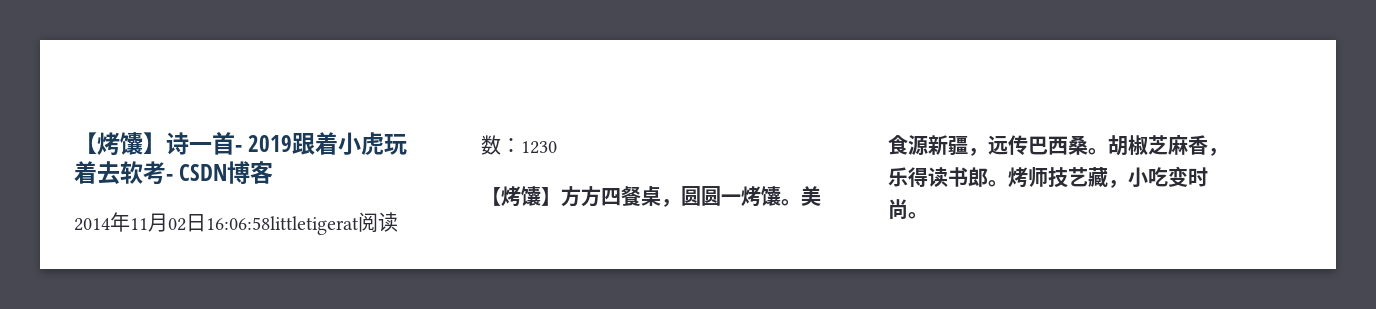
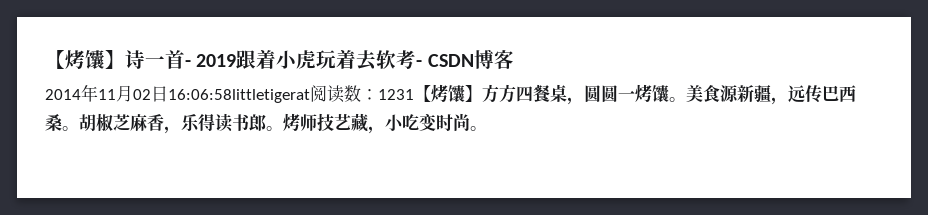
- 2014年11月02日16:06:58littletigerat阅读数：1230
- 【烤馕】方方四餐桌，圆圆一烤馕。
+ 2014年11月02日16:06:58littletigerat阅读数：1231【烤馕】方方四餐桌，圆圆一烤馕。

